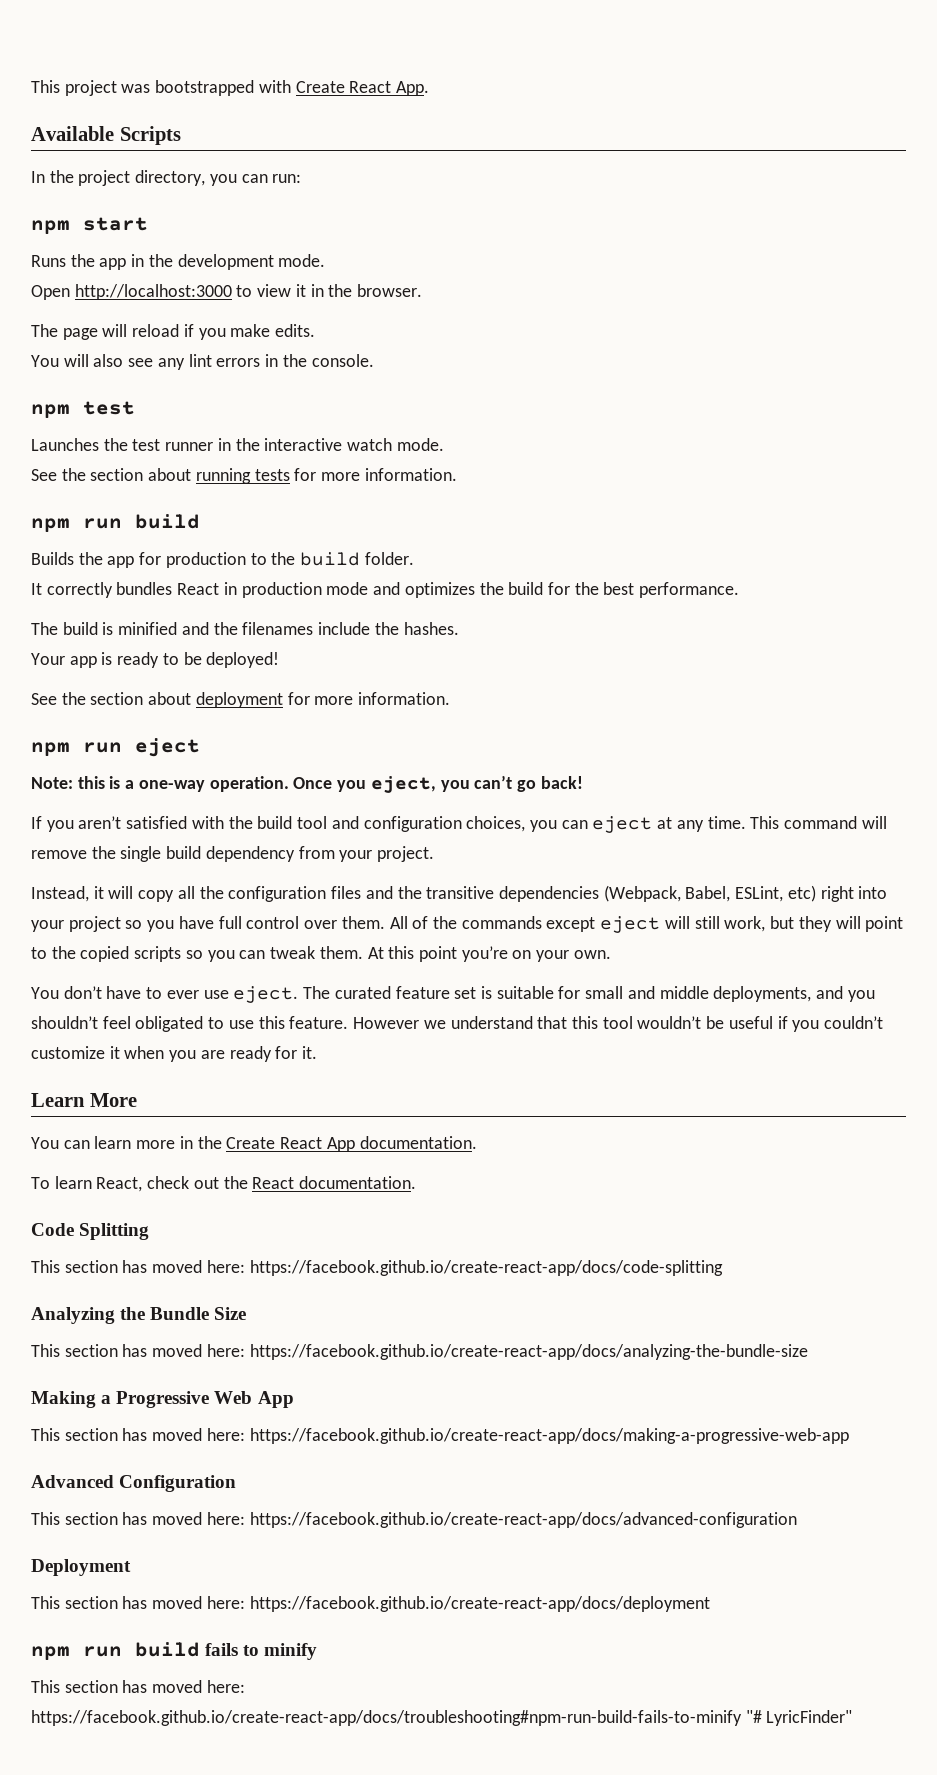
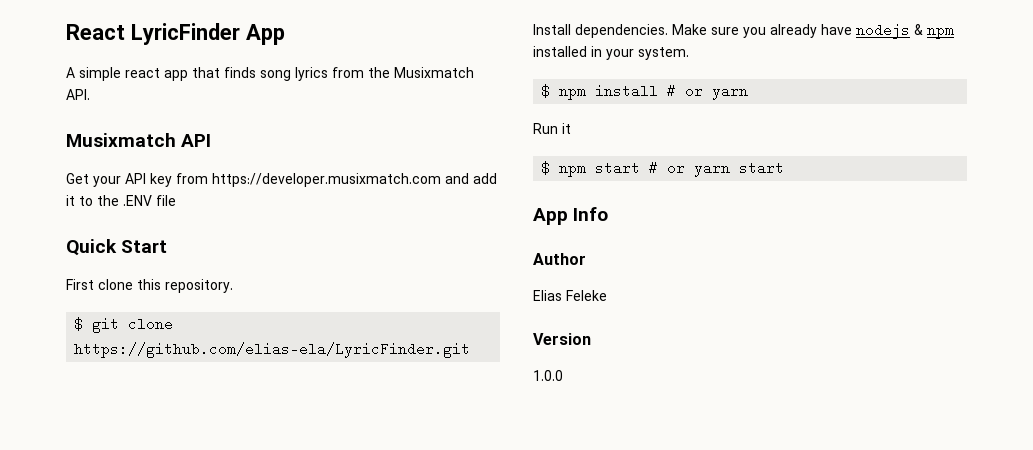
- This project was bootstrapped with Create React App.
- Available Scripts
- In the project directory, you can run:
- npm start
- Runs the app in the development mode.
- Open http://localhost:3000 to view it in the browser.
- The page will reload if you make edits.
- You will also see any lint errors in the console.
- npm test
- Launches the test runner in the interactive watch mode.
- See the section about running tests for more information.
- npm run build
- Builds the app for production to the build folder.
- It correctly bundles React in production mode and optimizes the build for the best performance.
- The build is minified and the filenames include the hashes.
- Your app is ready to be deployed!
- See the section about deployment for more information.
- npm run eject
- Note: this is a one-way operation. Once you eject, you can’t go back!
- If you aren’t satisfied with the build tool and configuration choices, you can eject at any time. This command will remove the single build dependency from your project.
- Instead, it will copy all the configuration files and the transitive dependencies (Webpack, Babel, ESLint, etc) right into your project so you have full control over them. All of the commands except eject will still work, but they will point to the copied scripts so you can tweak them. At this point you’re on your own.
- You don’t have to ever use eject. The curated feature set is suitable for small and middle deployments, and you shouldn’t feel obligated to use this feature. However we understand that this tool wouldn’t be useful if you couldn’t customize it when you are ready for it.
- Learn More
- You can learn more in the Create React App documentation.
- To learn React, check out the React documentation.
- Code Splitting
- This section has moved here: https://facebook.github.io/create-react-app/docs/code-splitting
- Analyzing the Bundle Size
- This section has moved here: https://facebook.github.io/create-react-app/docs/analyzing-the-bundle-size
- Making a Progressive Web App
- This section has moved here: https://facebook.github.io/create-react-app/docs/making-a-progressive-web-app
- Advanced Configuration
- This section has moved here: https://facebook.github.io/create-react-app/docs/advanced-configuration
- Deployment
- This section has moved here: https://facebook.github.io/create-react-app/docs/deployment
- npm run build fails to minify
- This section has moved here: https://facebook.github.io/create-react-app/docs/troubleshooting#npm-run-build-fails-to-minify "# LyricFinder"
+ React LyricFinder App
+ A simple react app that finds song lyrics from the Musixmatch API.
+ Musixmatch API
+ Get your API key from https://developer.musixmatch.com and add it to the .ENV file
+ Quick Start
+ First clone this repository.
+ $ git clone https://github.com/elias-ela/LyricFinder.git
+ Install dependencies. Make sure you already have nodejs & npm installed in your system.
+ $ npm install # or yarn
+ Run it
+ $ npm start # or yarn start
+ App Info
+ Author
+ Elias Feleke
+ Version
+ 1.0.0

